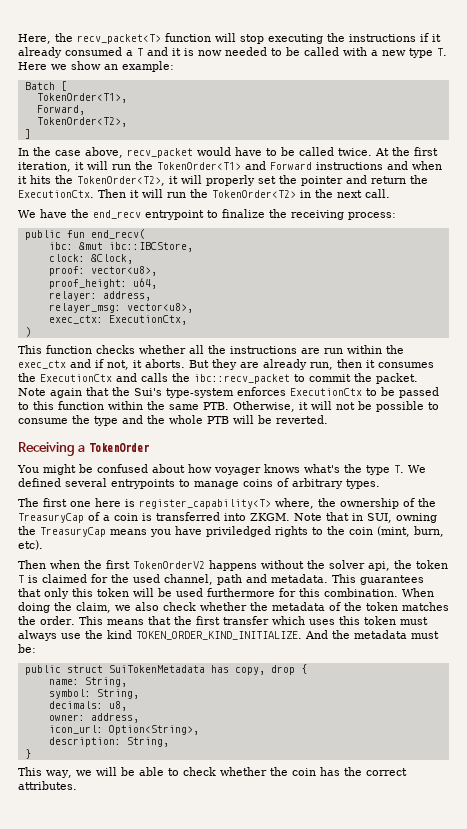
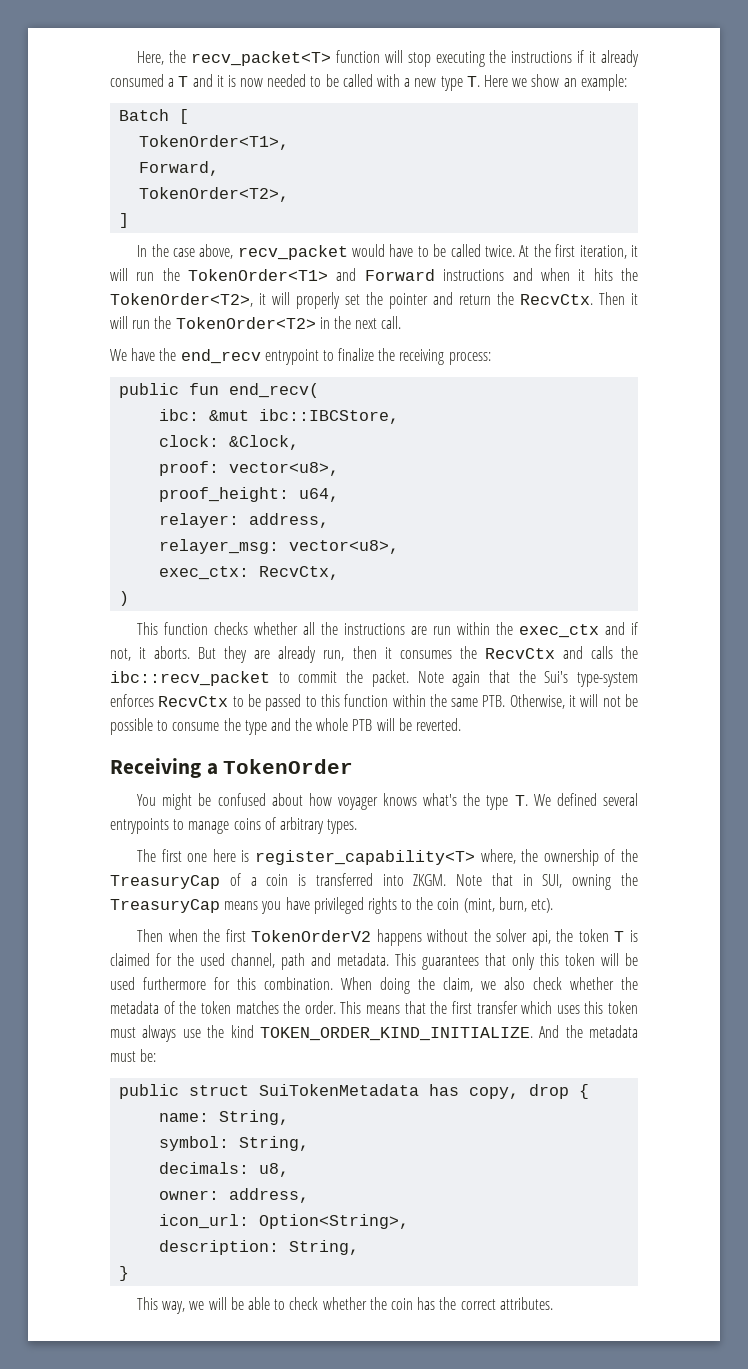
- At the first iteration, it will run the TokenOrder<T1> and Forward instructions and when it hits the TokenOrder<T2>, it will properly set the pointer and return the ExecutionCtx.
+ At the first iteration, it will run the TokenOrder<T1> and Forward instructions and when it hits the TokenOrder<T2>, it will properly set the pointer and return the RecvCtx.
- exec_ctx: ExecutionCtx,
+ exec_ctx: RecvCtx,
- But they are already run, then it consumes the ExecutionCtx and calls the ibc::recv_packet to commit the packet.
+ But they are already run, then it consumes the RecvCtx and calls the ibc::recv_packet to commit the packet.
- Note again that the Sui's type-system enforces ExecutionCtx to be passed to this function within the same PTB. Otherwise, it will not be possible to consume the type and the whole PTB will be reverted.
+ Note again that the Sui's type-system enforces RecvCtx to be passed to this function within the same PTB. Otherwise, it will not be possible to consume the type and the whole PTB will be reverted.
- Note that in SUI, owning the TreasuryCap means you have priviledged rights to the coin (mint, burn, etc).
+ Note that in SUI, owning the TreasuryCap means you have privileged rights to the coin (mint, burn, etc).

